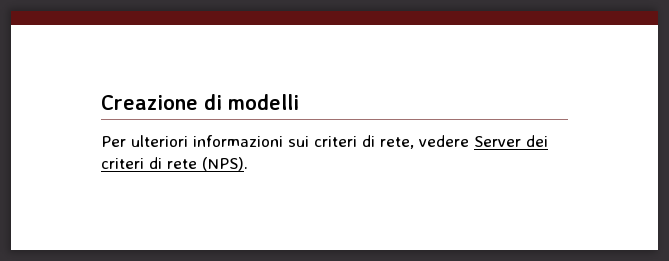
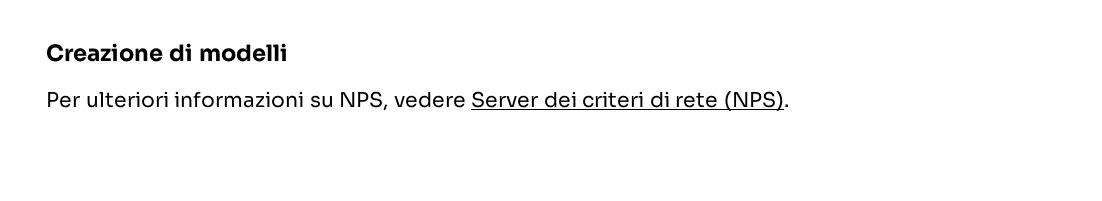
- Per ulteriori informazioni sui criteri di rete, vedere Server dei criteri di rete (NPS).
+ Per ulteriori informazioni su NPS, vedere Server dei criteri di rete (NPS).

